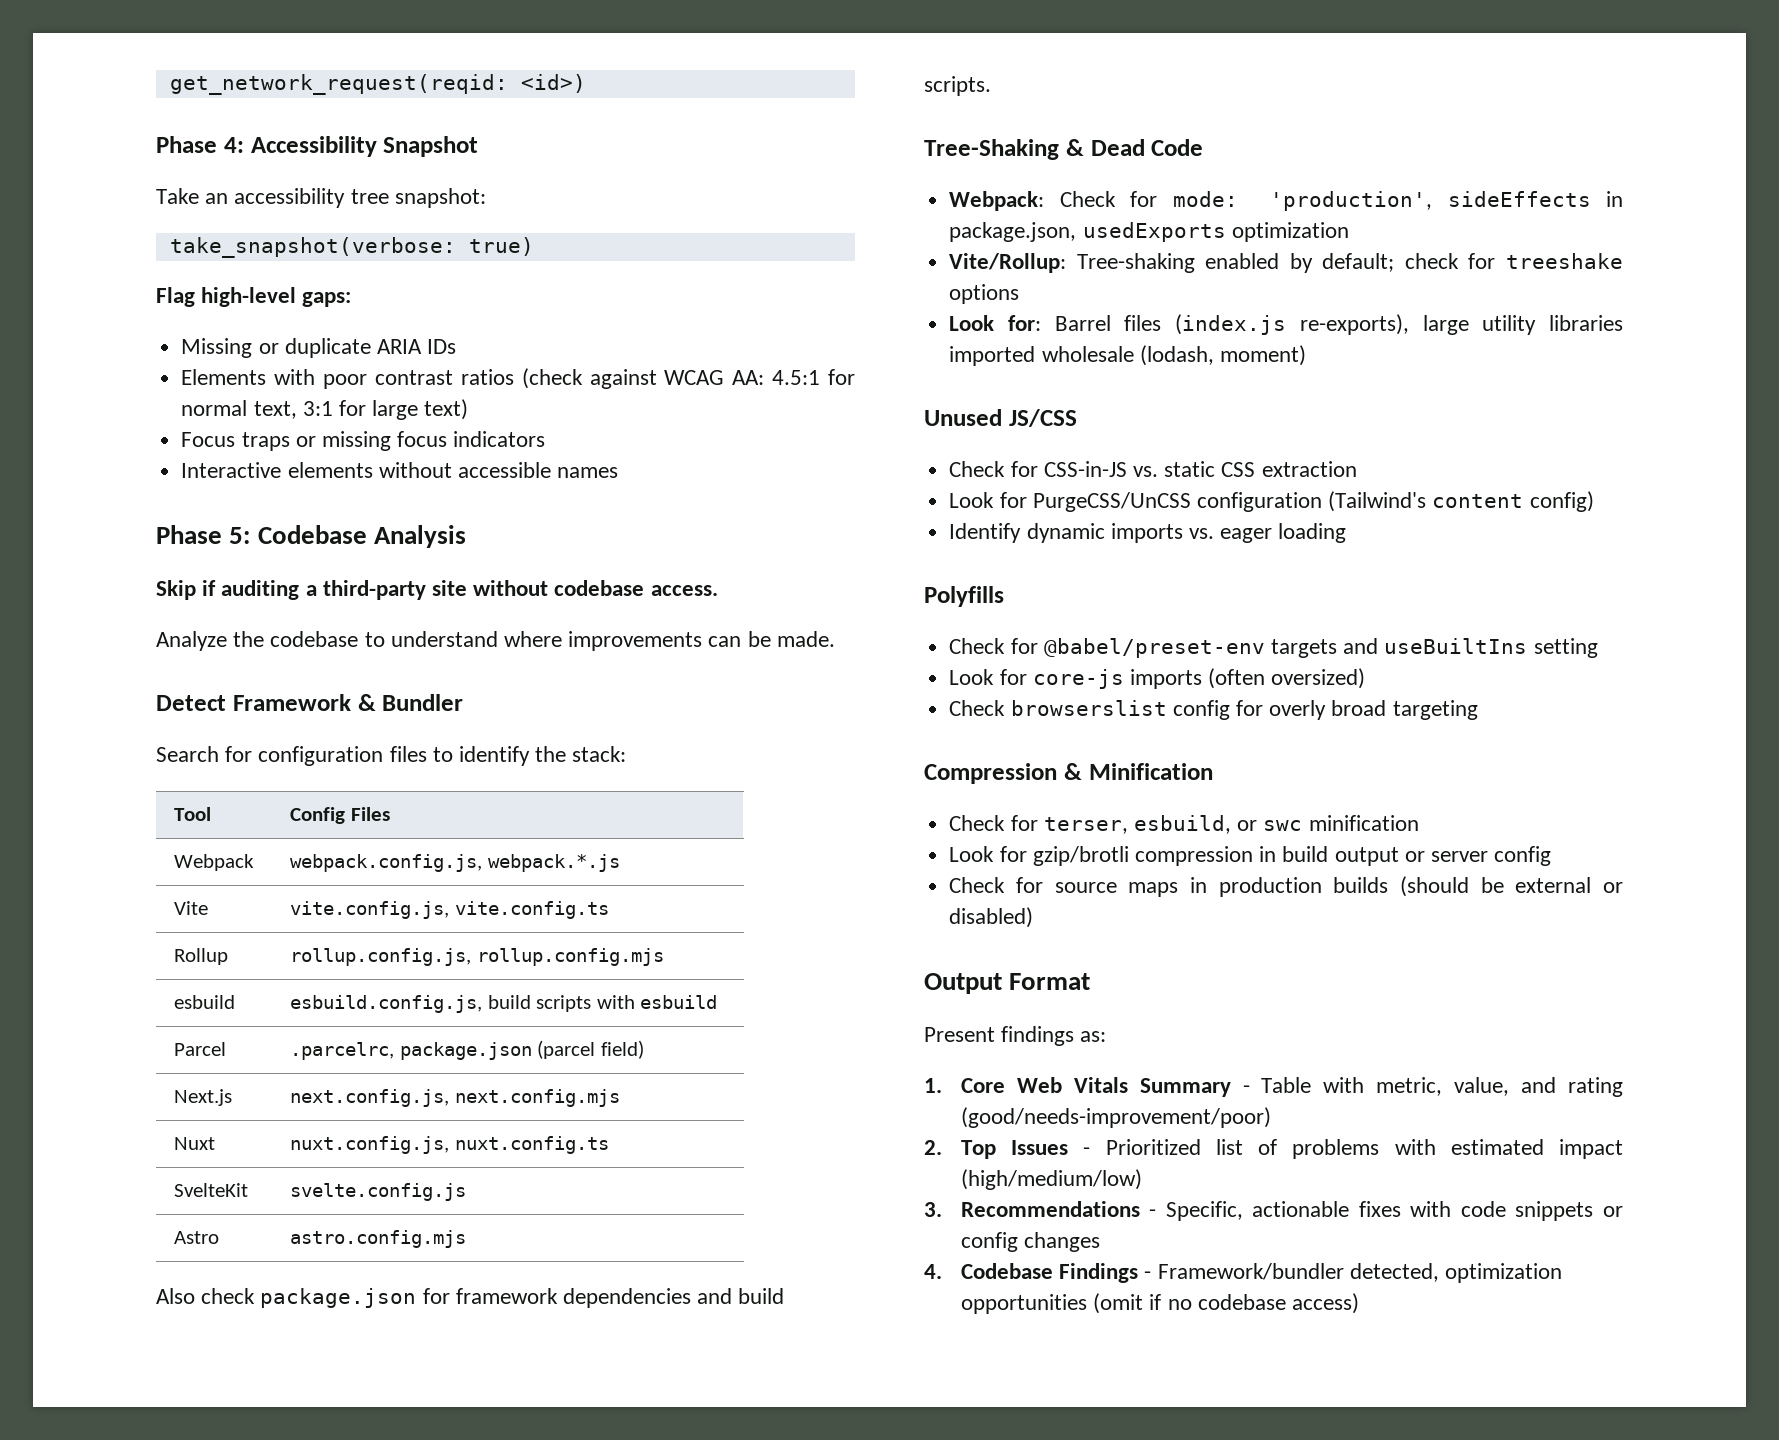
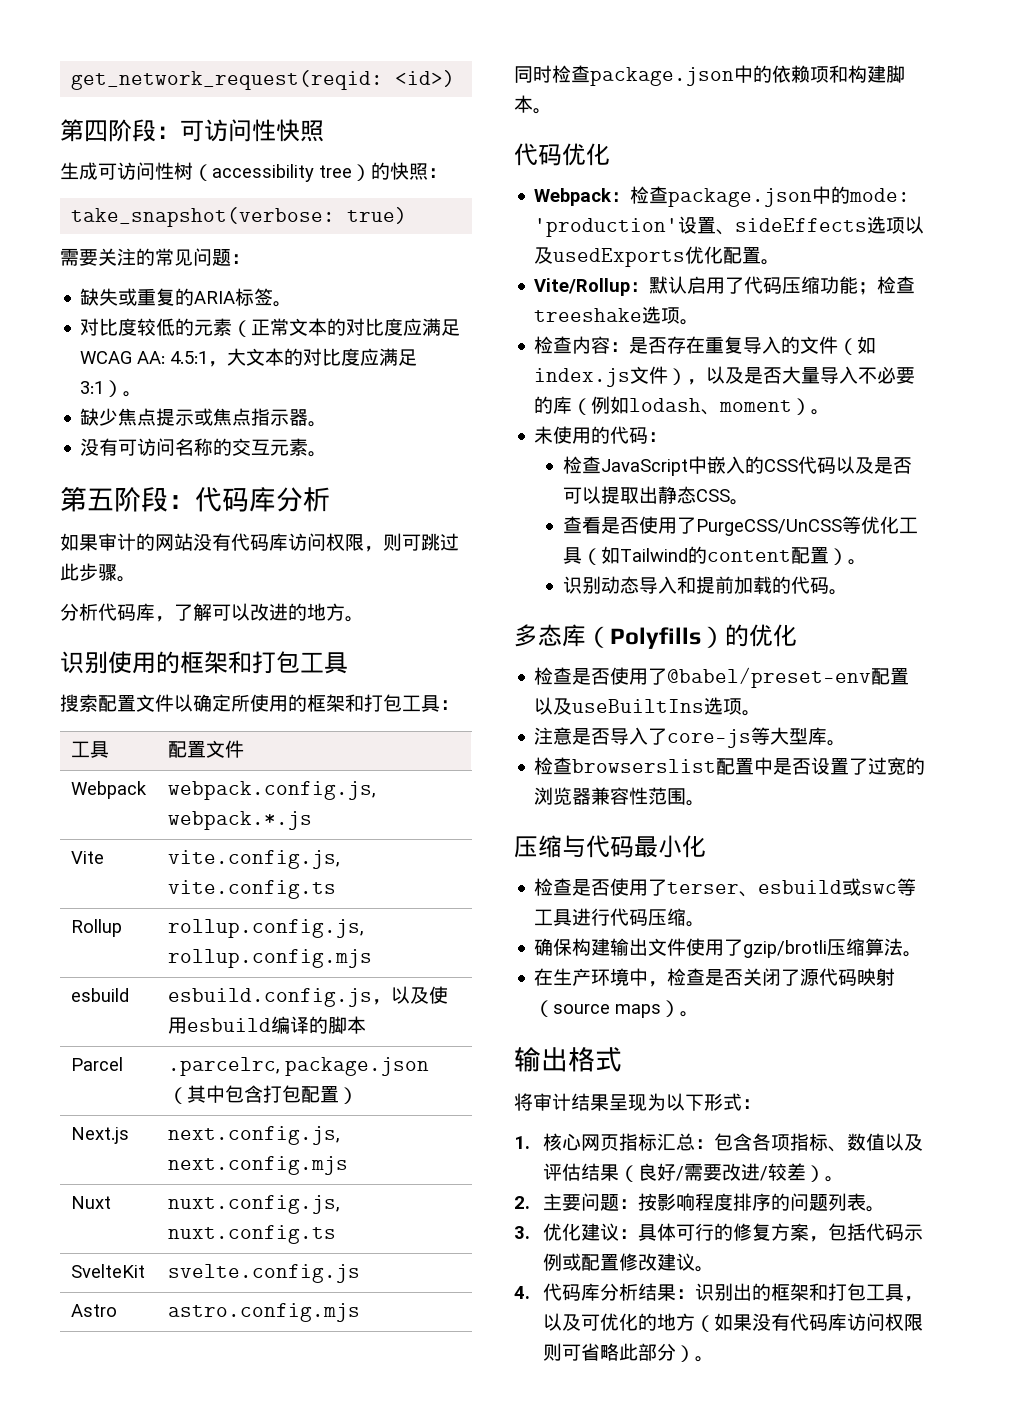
- Phase 4: Accessibility Snapshot
- Take an accessibility tree snapshot:
+ 第四阶段：可访问性快照
+ 生成可访问性树（accessibility tree）的快照：
  take_snapshot(verbose: true)
- Flag high-level gaps:
- Missing or duplicate ARIA IDs
- Elements with poor contrast ratios (check against WCAG AA: 4.5:1 for normal text, 3:1 for large text)
- Focus traps or missing focus indicators
- Interactive elements without accessible names
- Phase 5: Codebase Analysis
- Skip if auditing a third-party site without codebase access.
- Analyze the codebase to understand where improvements can be made.
- Detect Framework & Bundler
- Search for configuration files to identify the stack:
- Tool | Config Files
+ 需要关注的常见问题：
+ 缺失或重复的ARIA标签。
+ 对比度较低的元素（正常文本的对比度应满足WCAG AA: 4.5:1，大文本的对比度应满足3:1）。
+ 缺少焦点提示或焦点指示器。
+ 没有可访问名称的交互元素。
+ 第五阶段：代码库分析
+ 如果审计的网站没有代码库访问权限，则可跳过此步骤。
+ 分析代码库，了解可以改进的地方。
+ 识别使用的框架和打包工具
+ 搜索配置文件以确定所使用的框架和打包工具：
+ 工具 | 配置文件
- esbuild | esbuild.config.js, build scripts with esbuild
+ esbuild | esbuild.config.js，以及使用esbuild编译的脚本
- Parcel | .parcelrc, package.json (parcel field)
+ Parcel | .parcelrc, package.json（其中包含打包配置）
- Also check package.json for framework dependencies and build scripts.
- Tree-Shaking & Dead Code
- Webpack: Check for mode: 'production', sideEffects in package.json, usedExports optimization
- Vite/Rollup: Tree-shaking enabled by default; check for treeshake options
- Look for: Barrel files (index.js re-exports), large utility libraries imported wholesale (lodash, moment)
- Unused JS/CSS
- Check for CSS-in-JS vs. static CSS extraction
- Look for PurgeCSS/UnCSS configuration (Tailwind's content config)
- Identify dynamic imports vs. eager loading
- Polyfills
- Check for @babel/preset-env targets and useBuiltIns setting
- Look for core-js imports (often oversized)
- Check browserslist config for overly broad targeting
- Compression & Minification
- Check for terser, esbuild, or swc minification
- Look for gzip/brotli compression in build output or server config
- Check for source maps in production builds (should be external or disabled)
- Output Format
- Present findings as:
- 1. Core Web Vitals Summary - Table with metric, value, and rating (good/needs-improvement/poor)
- 2. Top Issues - Prioritized list of problems with estimated impact (high/medium/low)
- 3. Recommendations - Specific, actionable fixes with code snippets or config changes
- 4. Codebase Findings - Framework/bundler detected, optimization opportunities (omit if no codebase access)
+ 同时检查package.json中的依赖项和构建脚本。
+ 代码优化
+ Webpack：检查package.json中的mode: 'production'设置、sideEffects选项以及usedExports优化配置。
+ Vite/Rollup：默认启用了代码压缩功能；检查treeshake选项。
+ 检查内容：是否存在重复导入的文件（如index.js文件），以及是否大量导入不必要的库（例如lodash、moment）。
+ 未使用的代码：
+ 检查JavaScript中嵌入的CSS代码以及是否可以提取出静态CSS。
+ 查看是否使用了PurgeCSS/UnCSS等优化工具（如Tailwind的content配置）。
+ 识别动态导入和提前加载的代码。
+ 多态库（Polyfills）的优化
+ 检查是否使用了@babel/preset-env配置以及useBuiltIns选项。
+ 注意是否导入了core-js等大型库。
+ 检查browserslist配置中是否设置了过宽的浏览器兼容性范围。
+ 压缩与代码最小化
+ 检查是否使用了terser、esbuild或swc等工具进行代码压缩。
+ 确保构建输出文件使用了gzip/brotli压缩算法。
+ 在生产环境中，检查是否关闭了源代码映射（source maps）。
+ 输出格式
+ 将审计结果呈现为以下形式：
+ 1.核心网页指标汇总：包含各项指标、数值以及评估结果（良好/需要改进/较差）。
+ 2.主要问题：按影响程度排序的问题列表。
+ 3.优化建议：具体可行的修复方案，包括代码示例或配置修改建议。
+ 4.代码库分析结果：识别出的框架和打包工具，以及可优化的地方（如果没有代码库访问权限则可省略此部分）。

